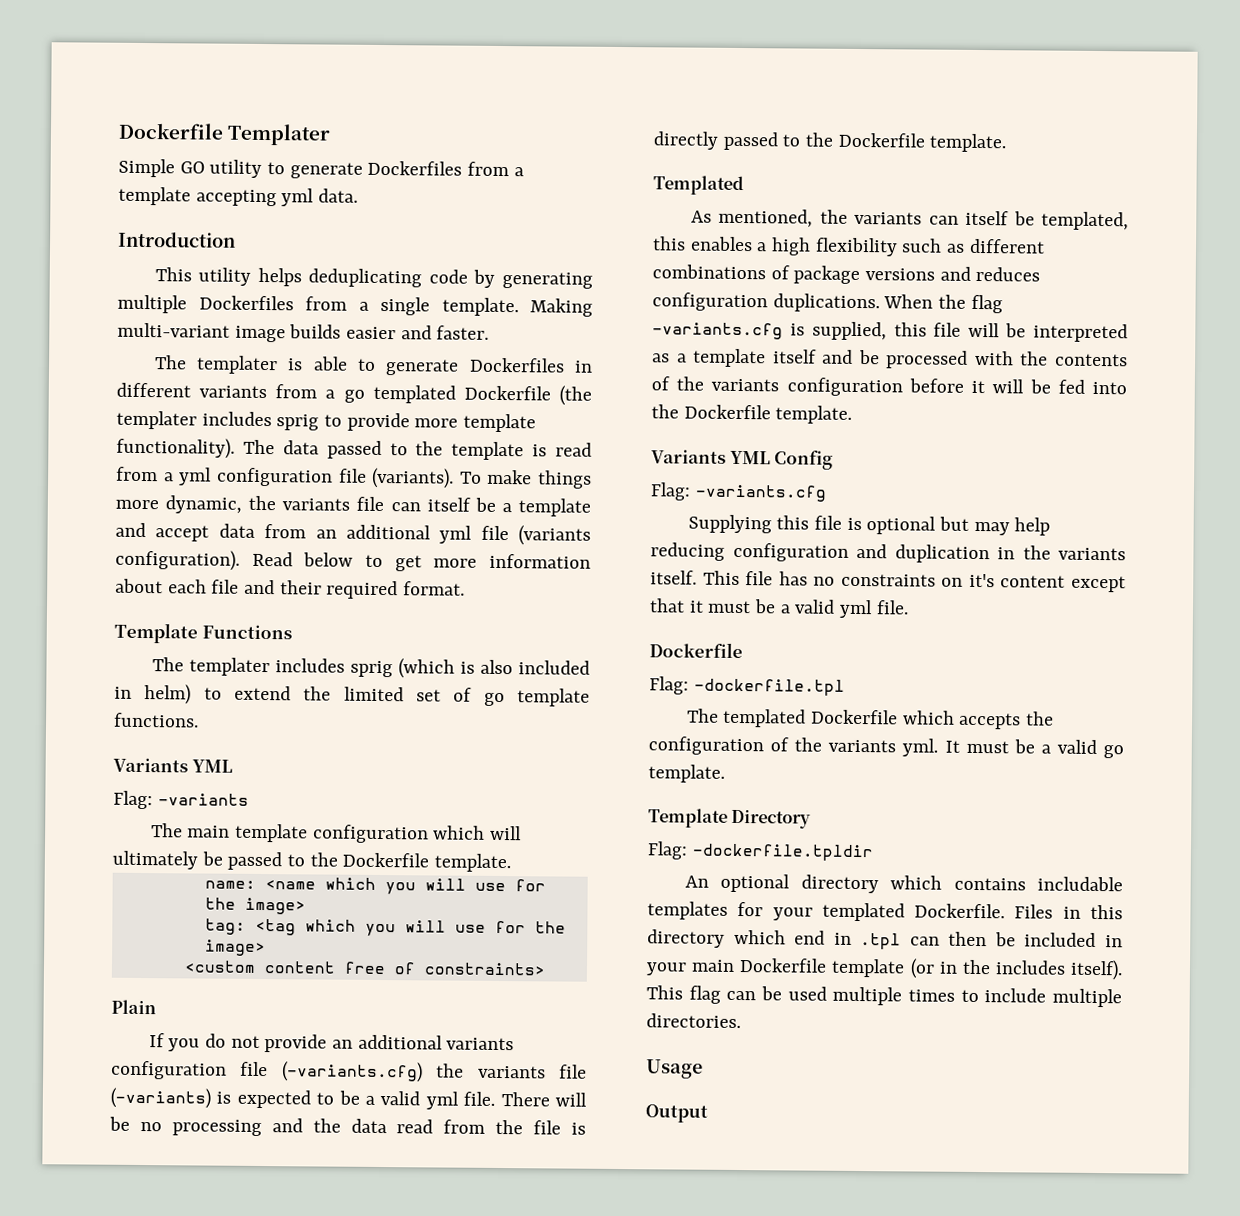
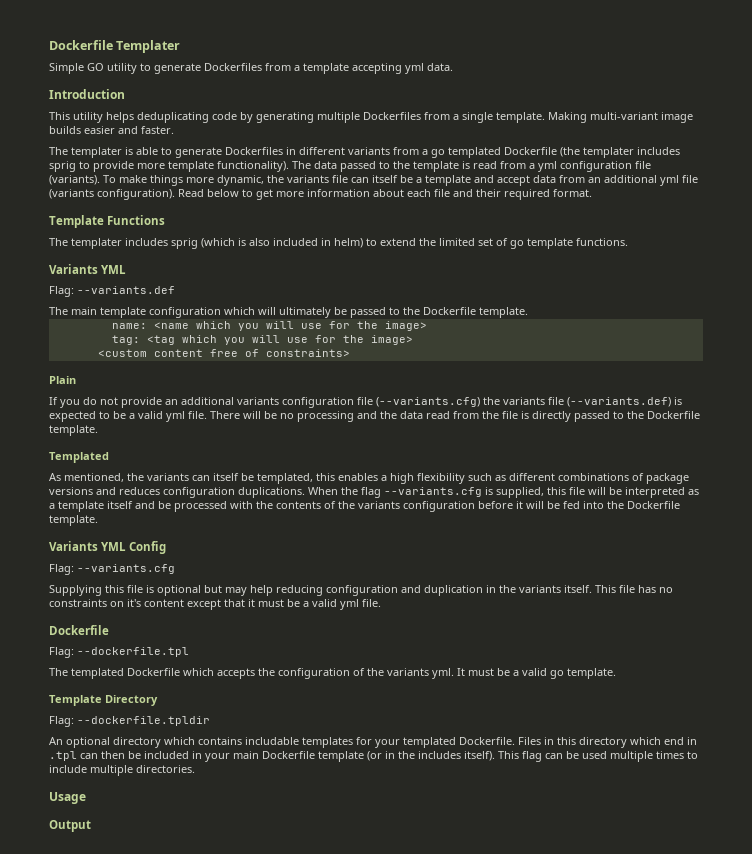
- Flag: -variants
+ Flag: --variants.def
- If you do not provide an additional variants configuration file (-variants.cfg) the variants file (-variants) is expected to be a valid yml file.
+ If you do not provide an additional variants configuration file (--variants.cfg) the variants file (--variants.def) is expected to be a valid yml file.
- When the flag -variants.cfg is supplied, this file will be interpreted as a template itself and be processed with the contents of the variants configuration before it will be fed into the Dockerfile template.
+ When the flag --variants.cfg is supplied, this file will be interpreted as a template itself and be processed with the contents of the variants configuration before it will be fed into the Dockerfile template.
- Flag: -variants.cfg
+ Flag: --variants.cfg
- Flag: -dockerfile.tpl
+ Flag: --dockerfile.tpl
- Flag: -dockerfile.tpldir
+ Flag: --dockerfile.tpldir

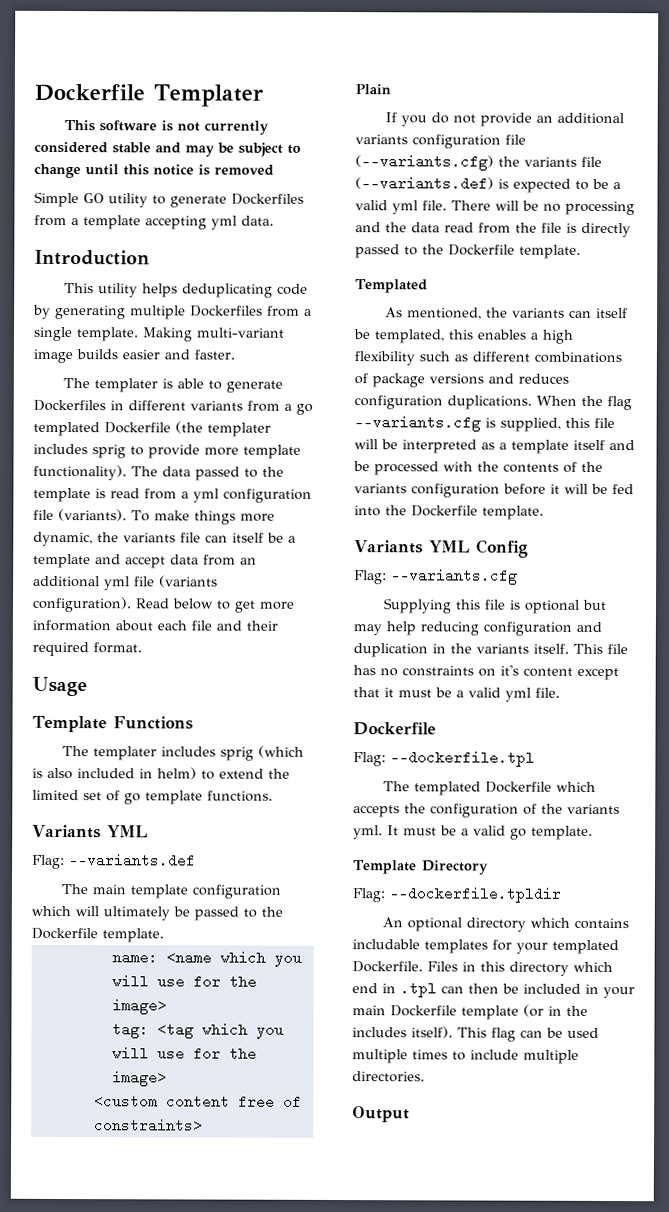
+ This software is not currently considered stable and may be subject to change until this notice is removed
+ Usage
- Usage

